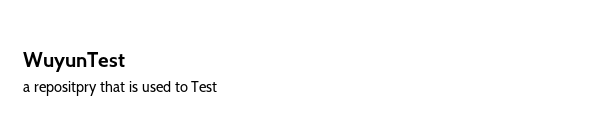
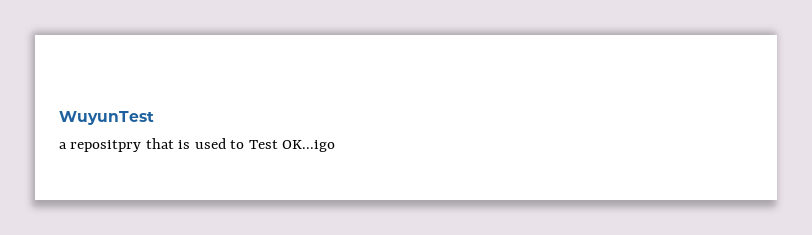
- a repositpry that is used to Test
+ a repositpry that is used to Test OK...igo

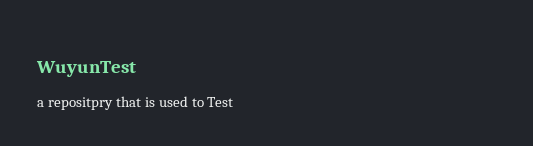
- a repositpry that is used to Test OK...igo
+ a repositpry that is used to Test

